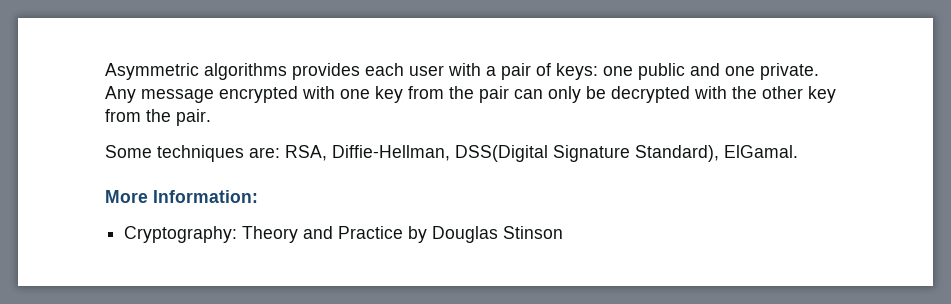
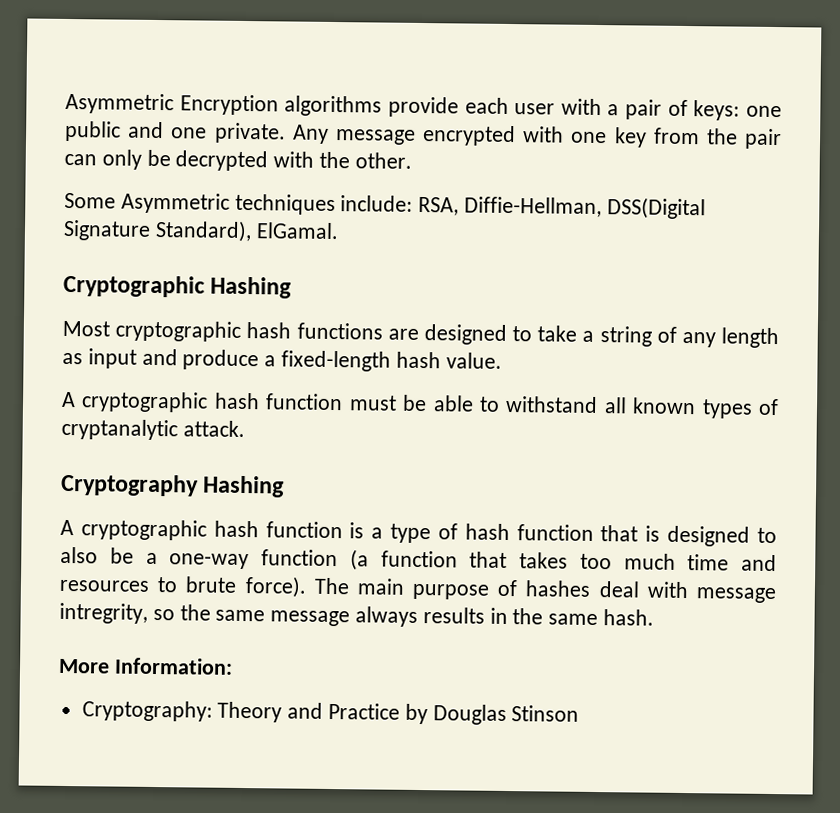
- Asymmetric algorithms provides each user with a pair of keys: one public and one private.
+ Asymmetric Encryption algorithms provide each user with a pair of keys: one public and one private.
- Any message encrypted with one key from the pair can only be decrypted with the other key from the pair.
- Some techniques are: RSA, Diffie-Hellman, DSS(Digital Signature Standard), ElGamal.
+ Any message encrypted with one key from the pair can only be decrypted with the other.
+ Some Asymmetric techniques include: RSA, Diffie-Hellman, DSS(Digital Signature Standard), ElGamal.
+ Cryptographic Hashing
+ Most cryptographic hash functions are designed to take a string of any length as input and produce a fixed-length hash value.
+ A cryptographic hash function must be able to withstand all known types of cryptanalytic attack.
+ Cryptography Hashing
+ A cryptographic hash function is a type of hash function that is designed to also be a one-way function (a function that takes too much time and resources to brute force). The main purpose of hashes deal with message intregrity, so the same message always results in the same hash.

